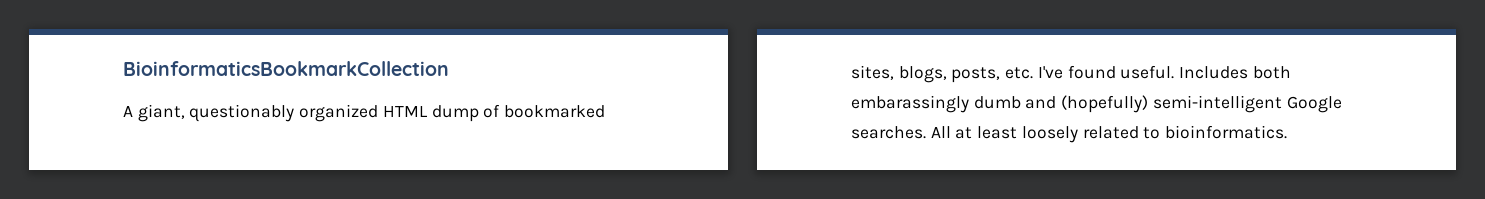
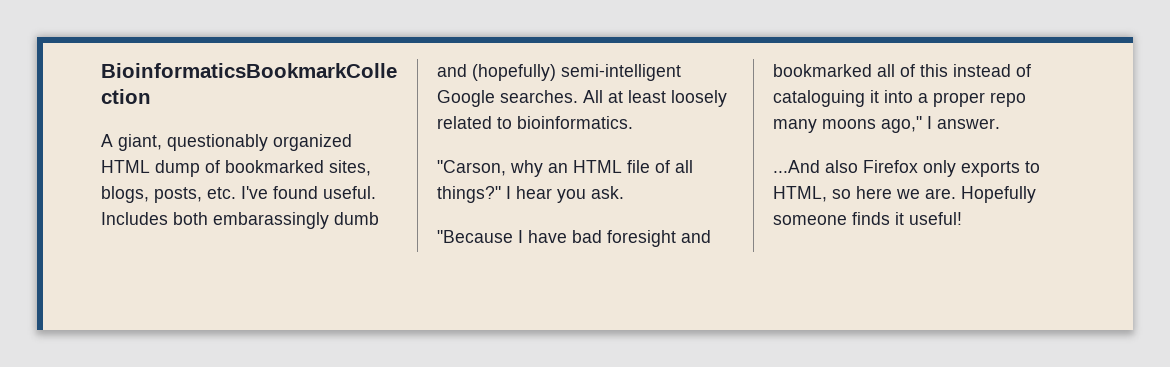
+ "Carson, why an HTML file of all things?" I hear you ask.
+ "Because I have bad foresight and bookmarked all of this instead of cataloguing it into a proper repo many moons ago," I answer.
+ ...And also Firefox only exports to HTML, so here we are. Hopefully someone finds it useful!

